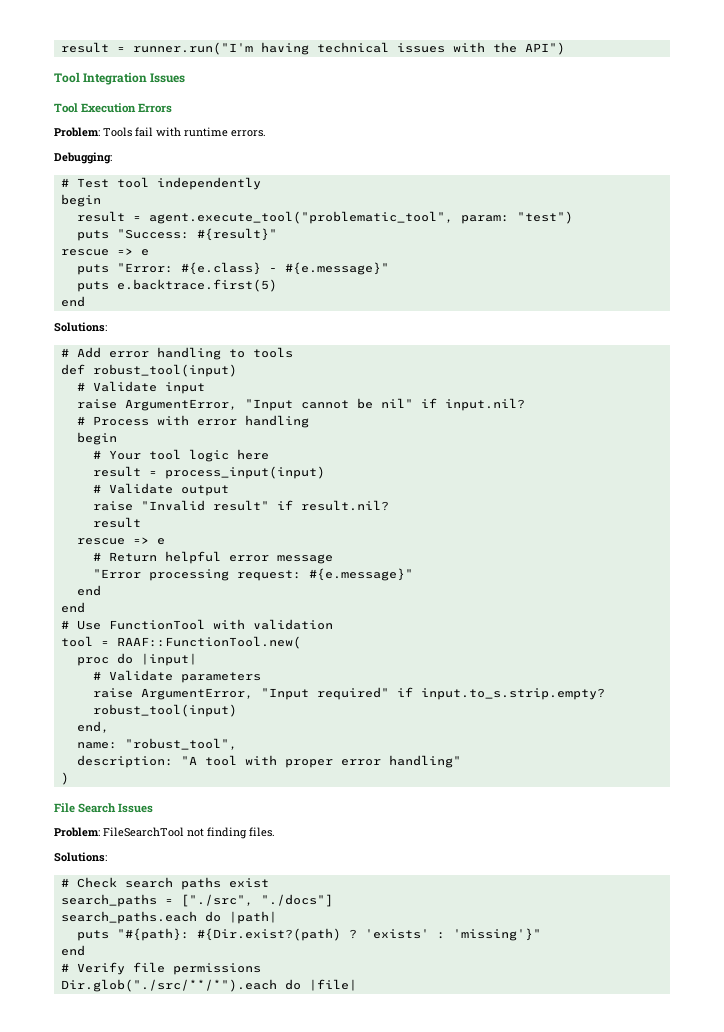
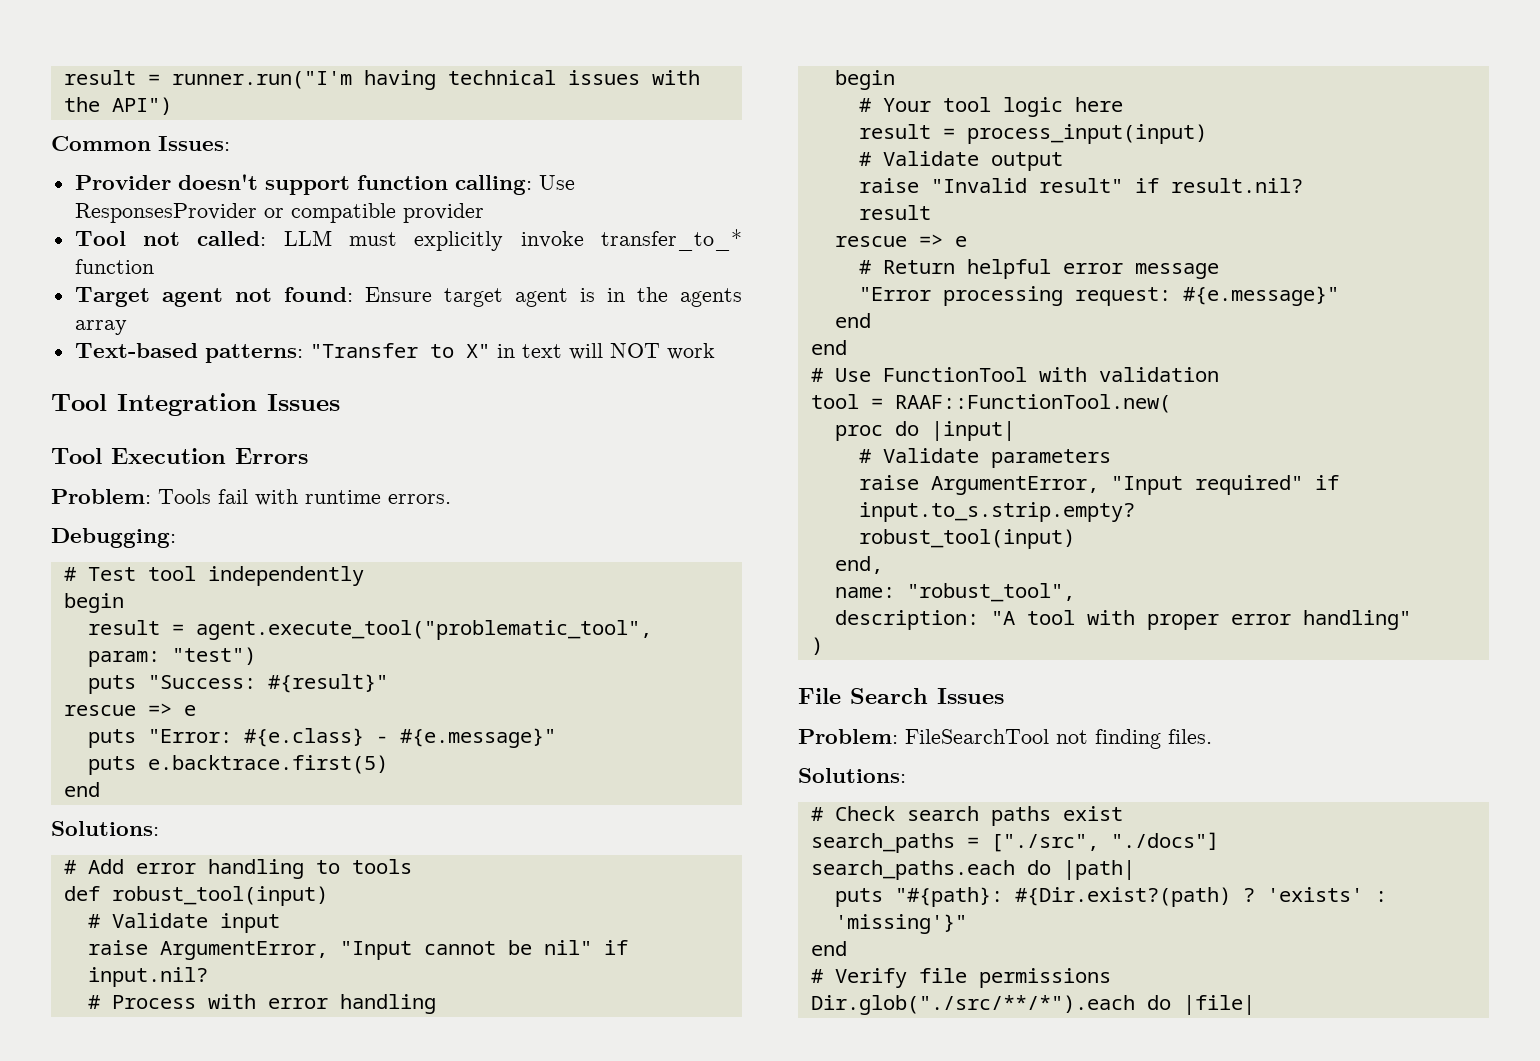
+ Common Issues:
+ Provider doesn't support function calling: Use ResponsesProvider or compatible provider
+ Tool not called: LLM must explicitly invoke transfer_to_* function
+ Target agent not found: Ensure target agent is in the agents array
+ Text-based patterns: "Transfer to X" in text will NOT work

